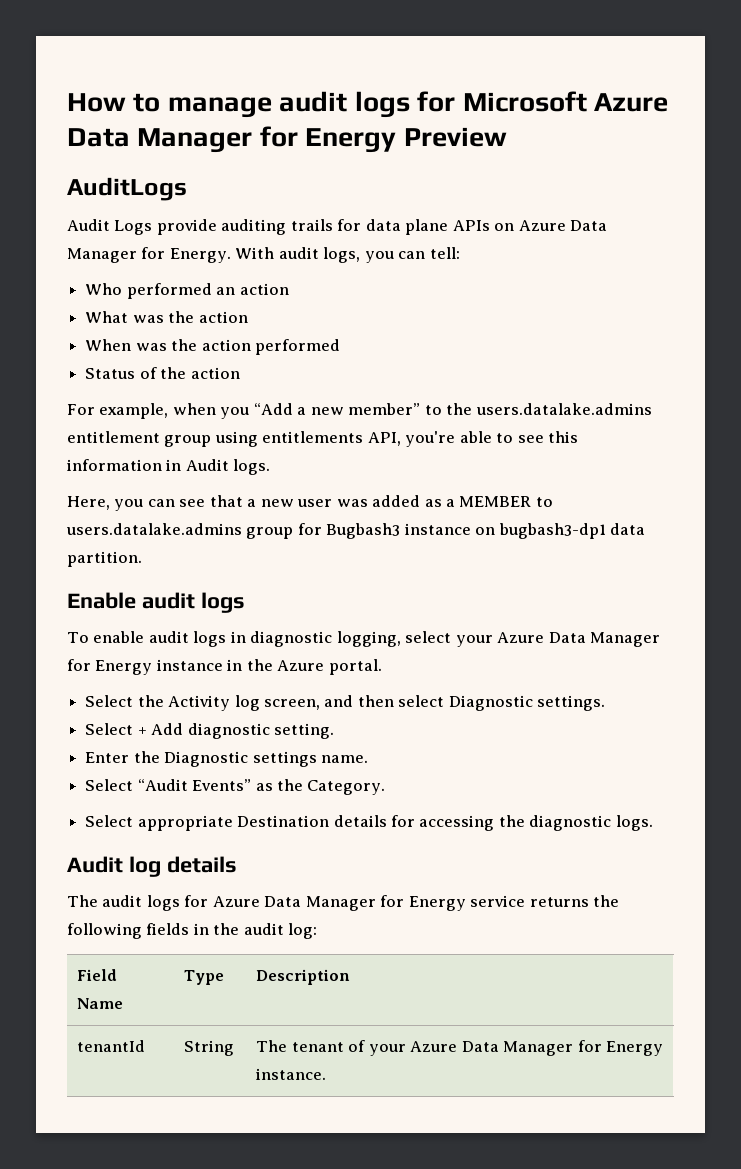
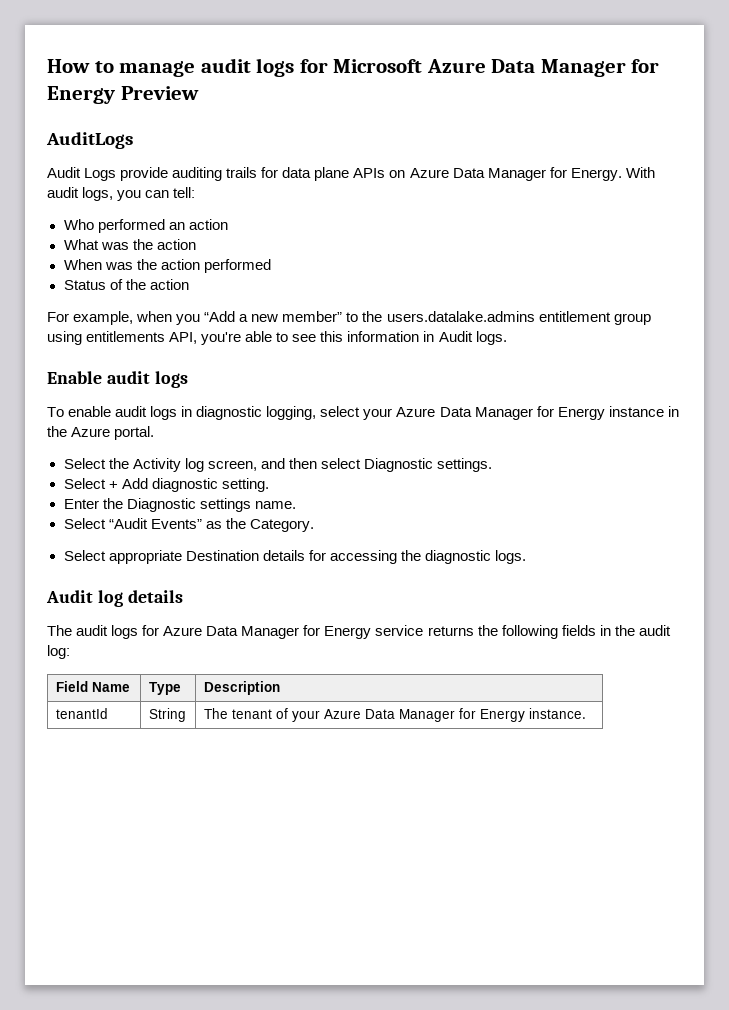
- Here, you can see that a new user was added as a MEMBER to users.datalake.admins group for Bugbash3 instance on bugbash3-dp1 data partition.

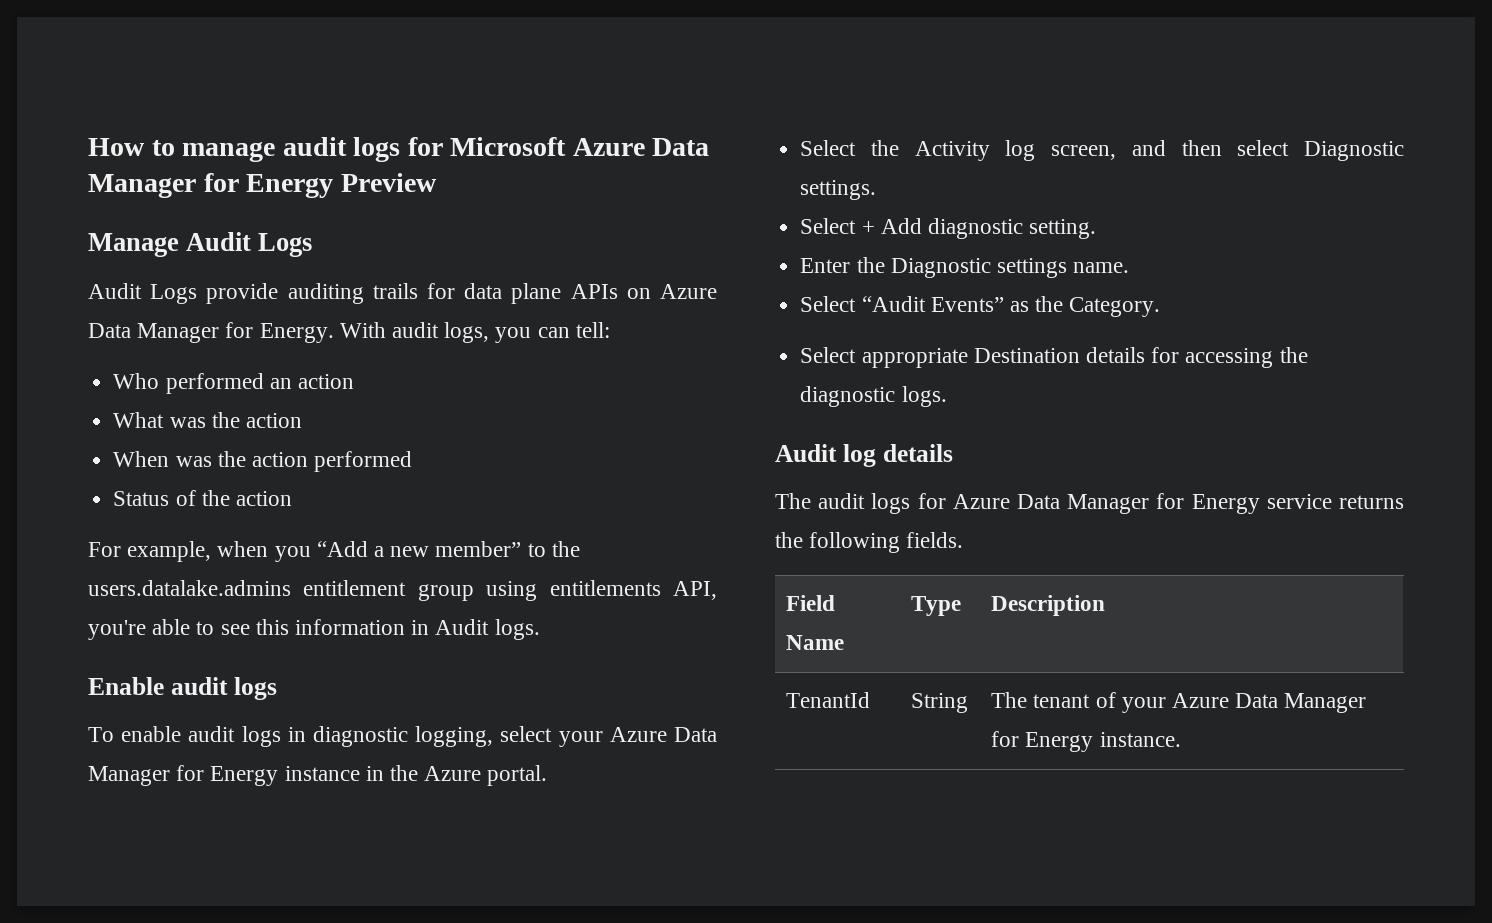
- AuditLogs
+ Manage Audit Logs
- The audit logs for Azure Data Manager for Energy service returns the following fields in the audit log:
+ The audit logs for Azure Data Manager for Energy service returns the following fields.
- tenantId | String | The tenant of your Azure Data Manager for Energy instance.
+ TenantId | String | The tenant of your Azure Data Manager for Energy instance.

